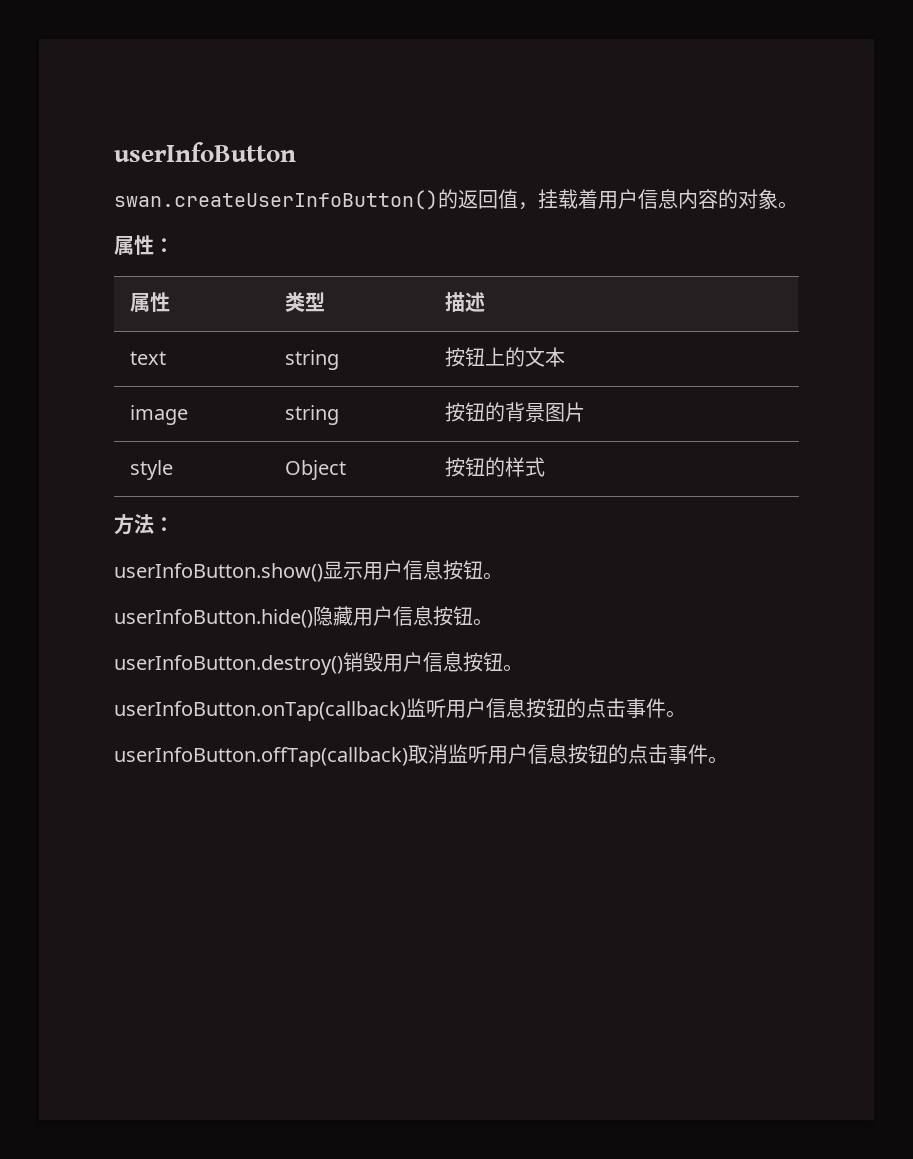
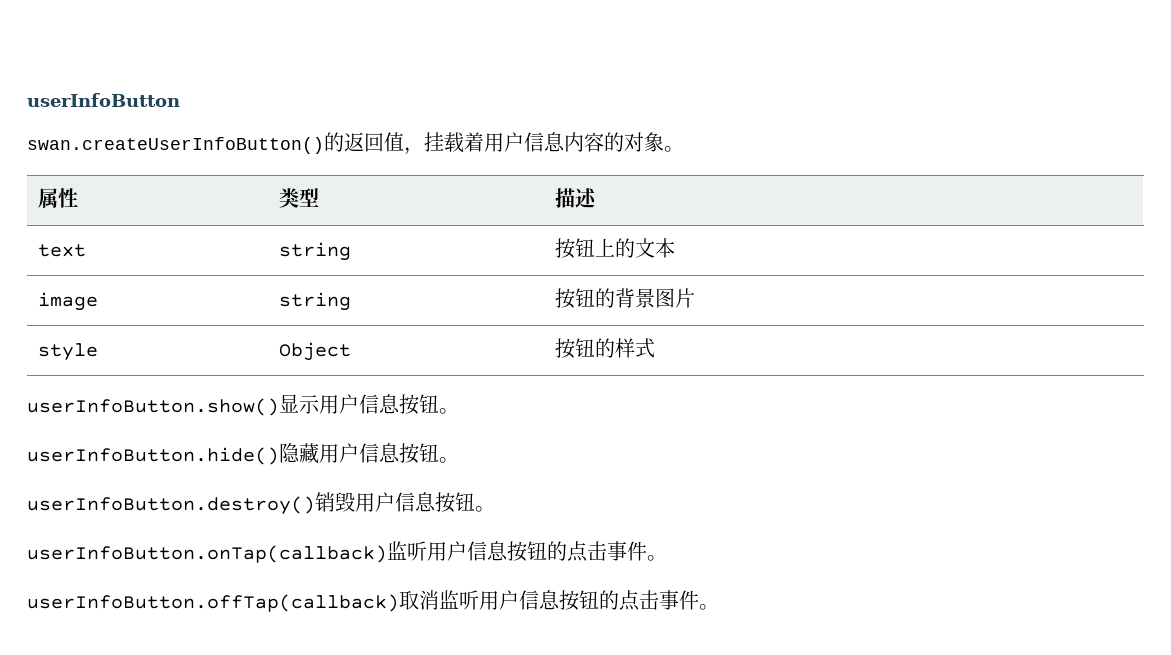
- 属性：
- 方法：

